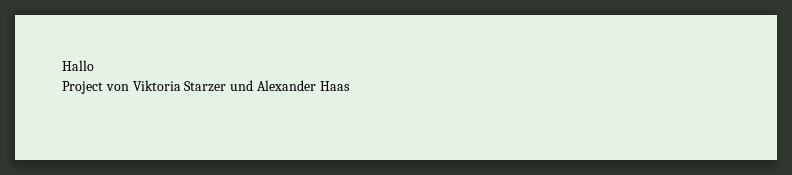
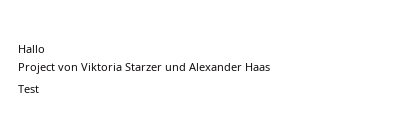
+ Test

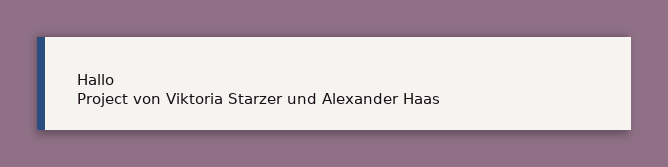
- Test

